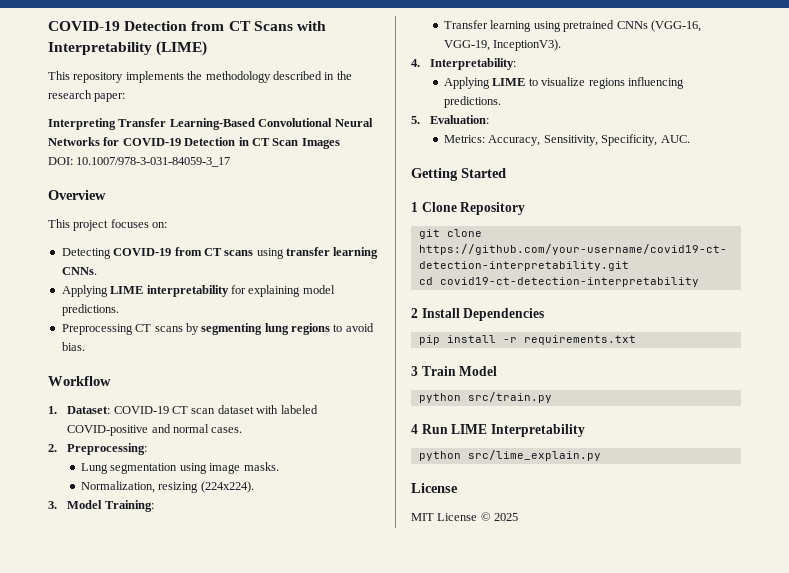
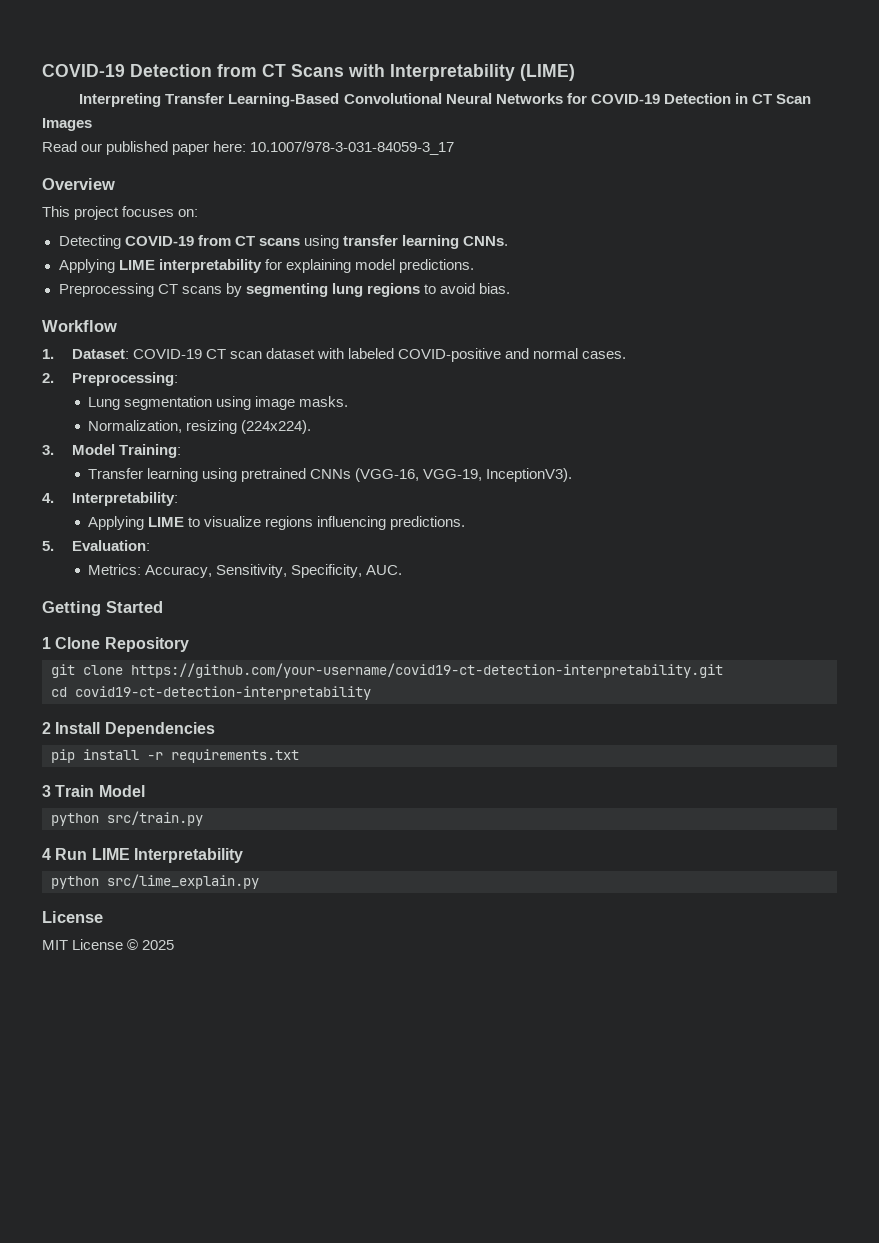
- This repository implements the methodology described in the research paper:
- DOI: 10.1007/978-3-031-84059-3_17
+ Read our published paper here: 10.1007/978-3-031-84059-3_17

